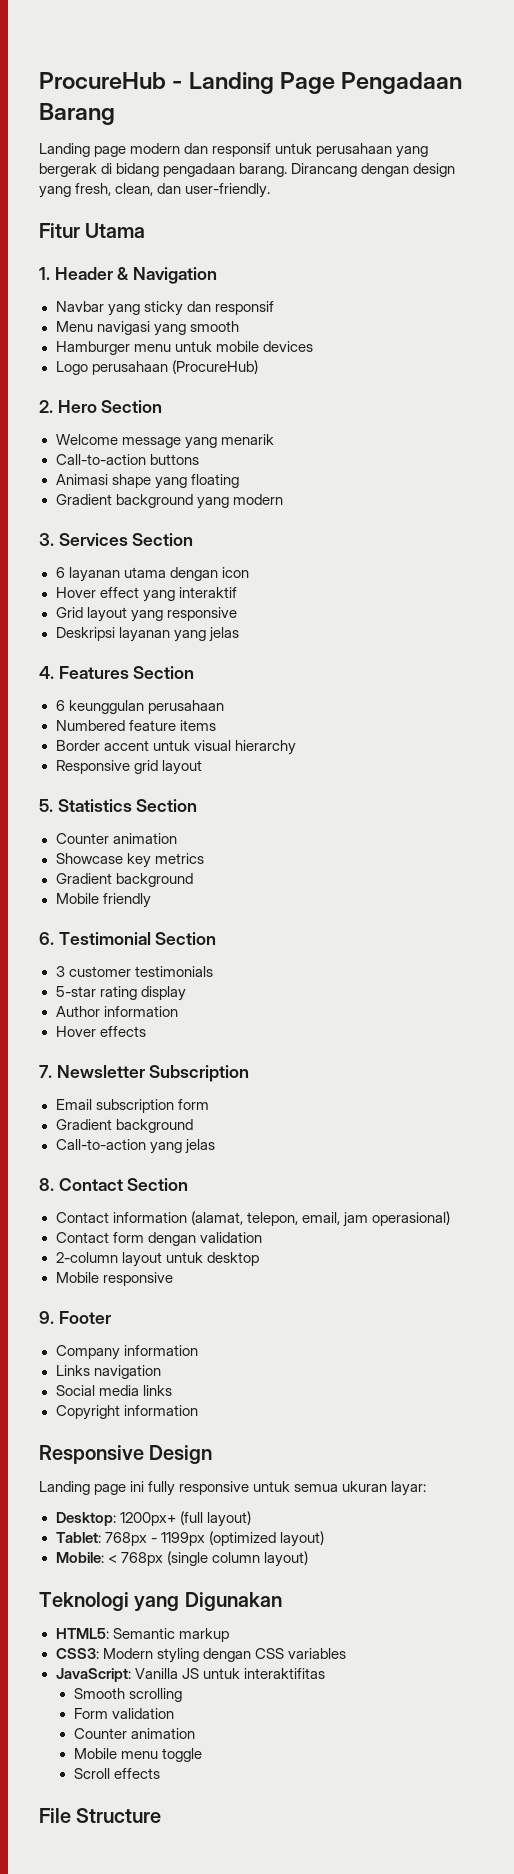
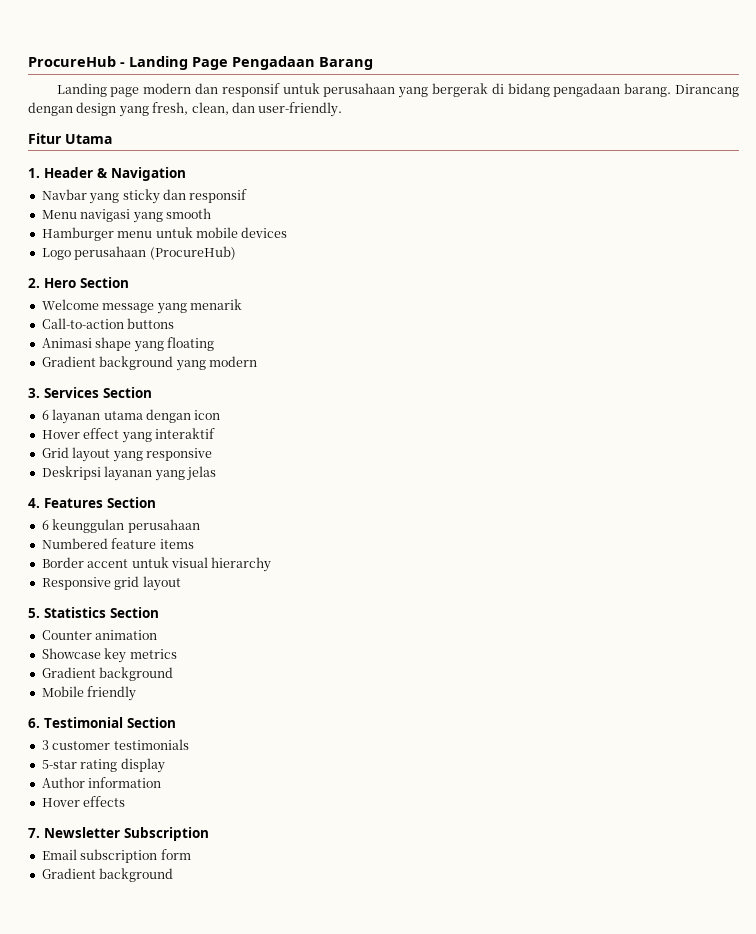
- Call-to-action yang jelas
- 8. Contact Section
- Contact information (alamat, telepon, email, jam operasional)
- Contact form dengan validation
- 2-column layout untuk desktop
- Mobile responsive
- 9. Footer
- Company information
- Links navigation
- Social media links
- Copyright information
- Responsive Design
- Landing page ini fully responsive untuk semua ukuran layar:
- Desktop: 1200px+ (full layout)
- Tablet: 768px - 1199px (optimized layout)
- Mobile: < 768px (single column layout)
- Teknologi yang Digunakan
- HTML5: Semantic markup
- CSS3: Modern styling dengan CSS variables
- JavaScript: Vanilla JS untuk interaktifitas
- Smooth scrolling
- Form validation
- Counter animation
- Mobile menu toggle
- Scroll effects
- File Structure

